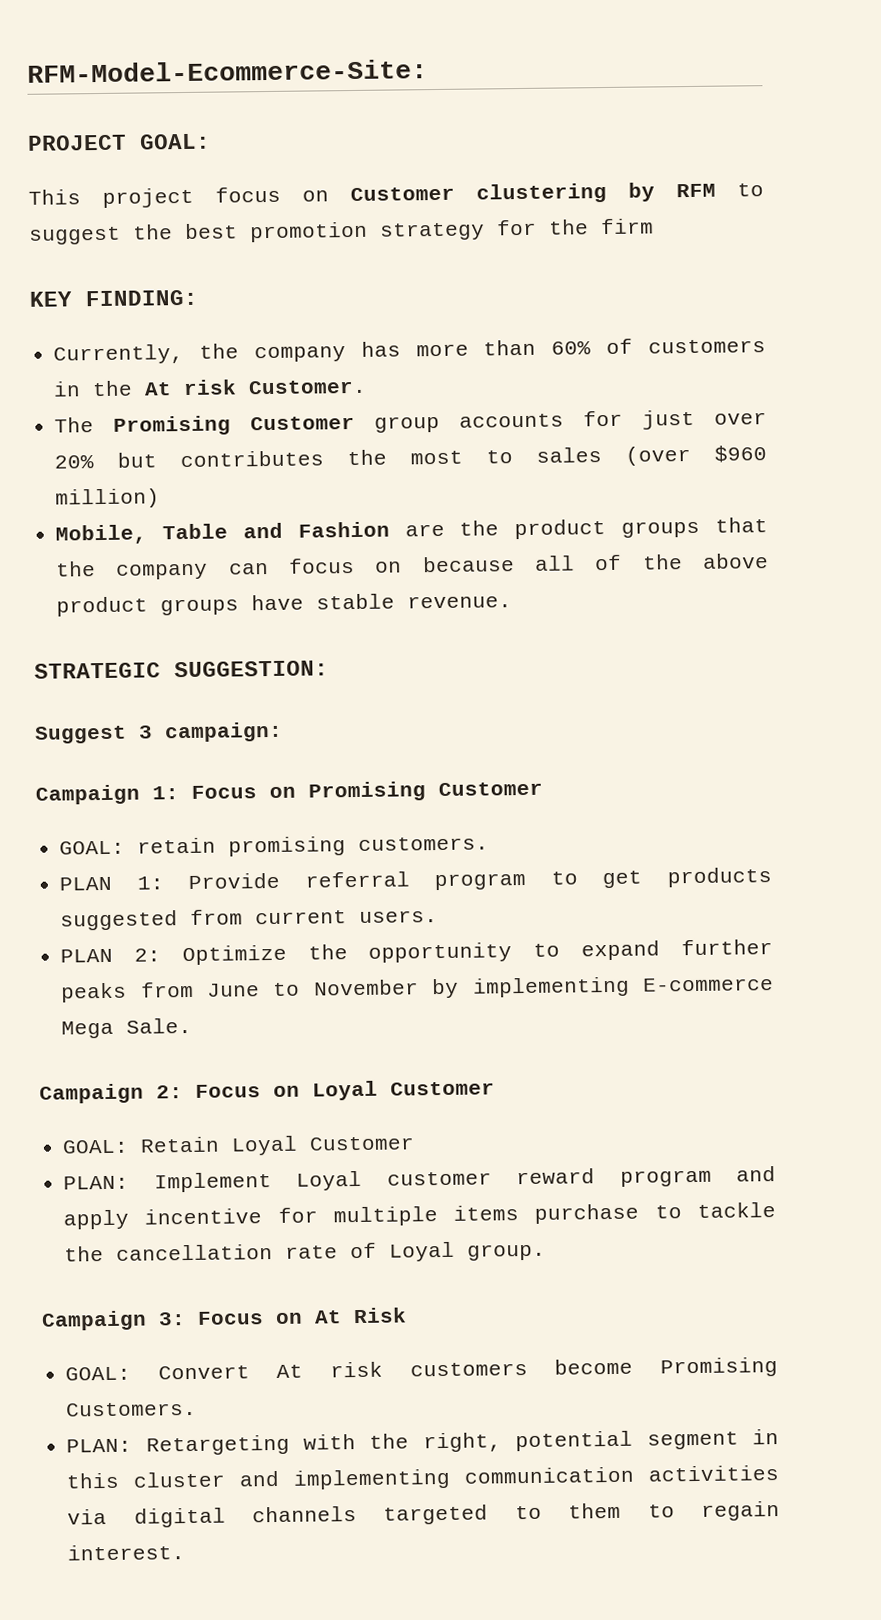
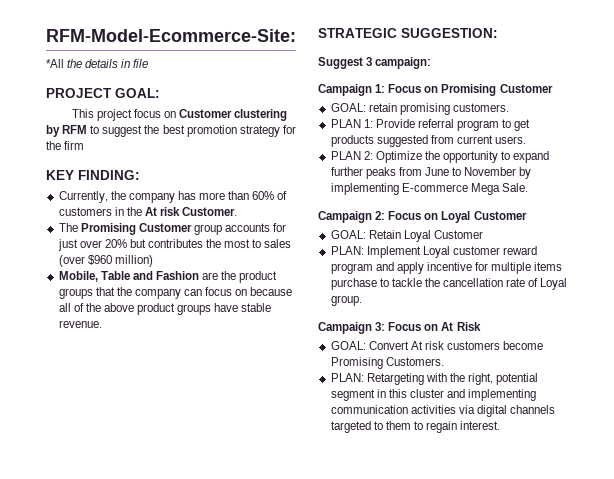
+ *All the details in file

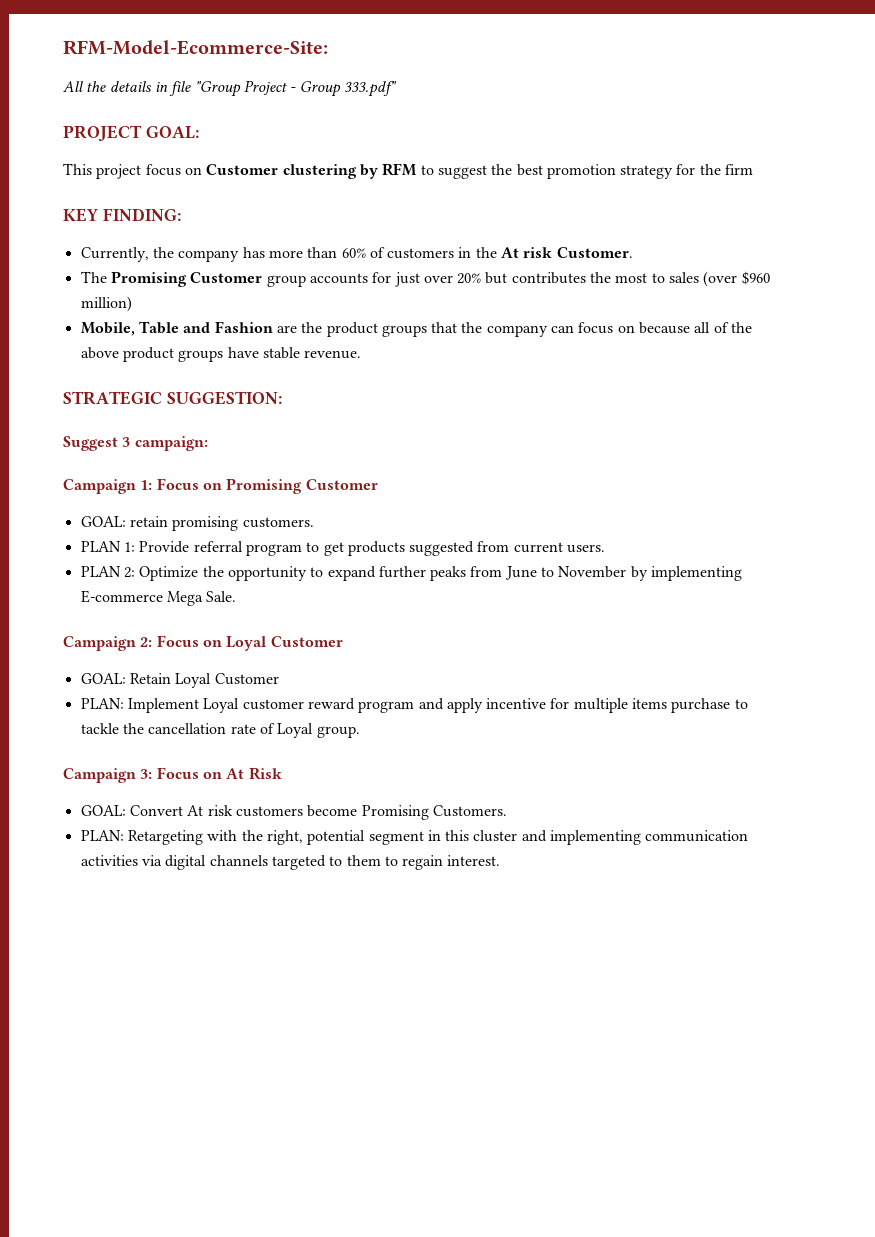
- *All the details in file
+ All the details in file "Group Project - Group 333.pdf"

